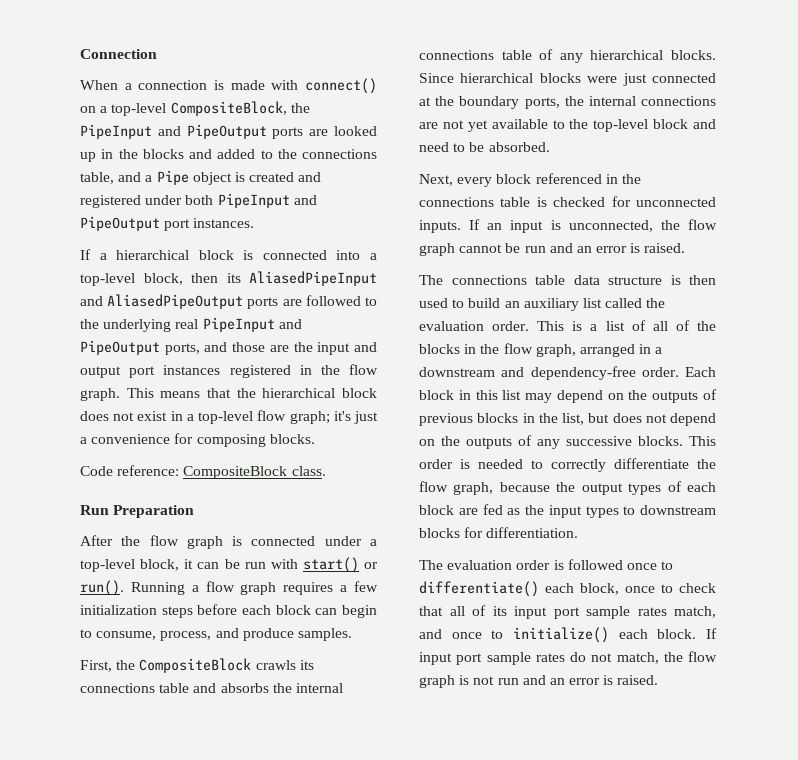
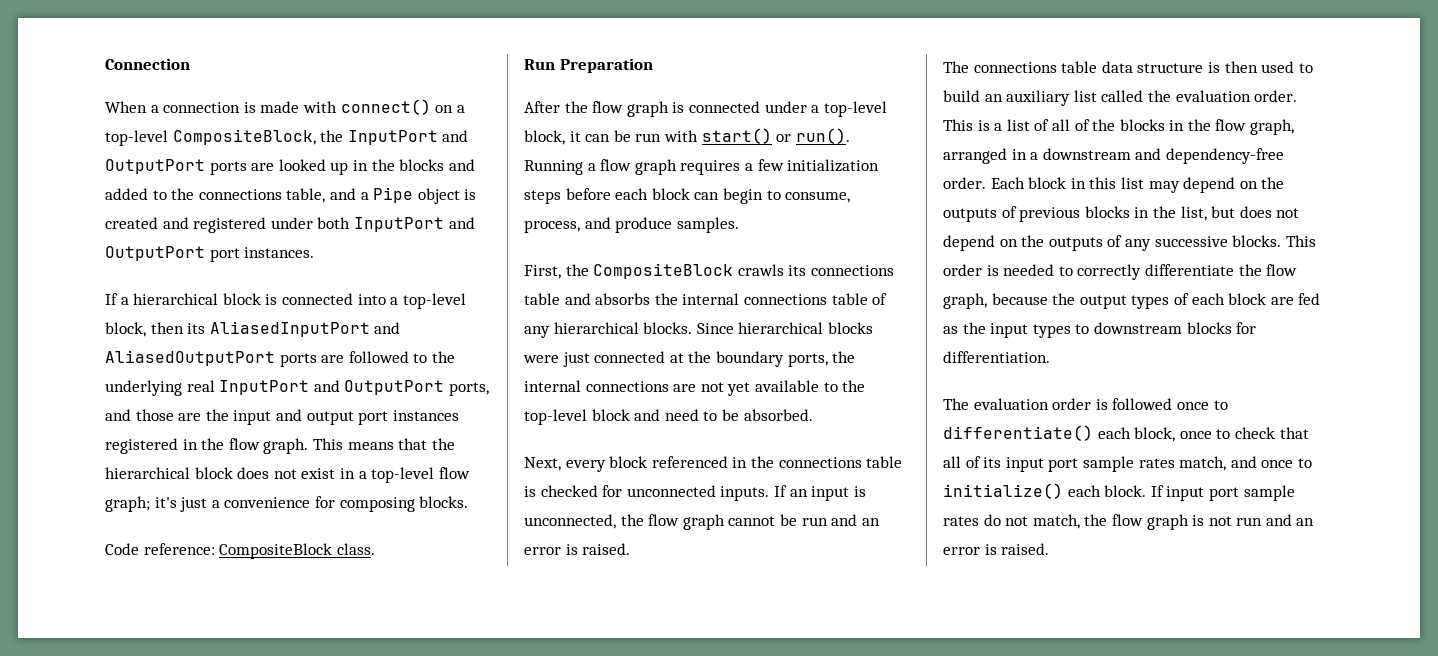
- When a connection is made with connect() on a top-level CompositeBlock, the PipeInput and PipeOutput ports are looked up in the blocks and added to the connections table, and a Pipe object is created and registered under both PipeInput and PipeOutput port instances.
+ When a connection is made with connect() on a top-level CompositeBlock, the InputPort and OutputPort ports are looked up in the blocks and added to the connections table, and a Pipe object is created and registered under both InputPort and OutputPort port instances.
- If a hierarchical block is connected into a top-level block, then its AliasedPipeInput and AliasedPipeOutput ports are followed to the underlying real PipeInput and PipeOutput ports, and those are the input and output port instances registered in the flow graph.
+ If a hierarchical block is connected into a top-level block, then its AliasedInputPort and AliasedOutputPort ports are followed to the underlying real InputPort and OutputPort ports, and those are the input and output port instances registered in the flow graph.

